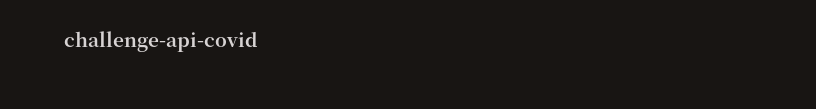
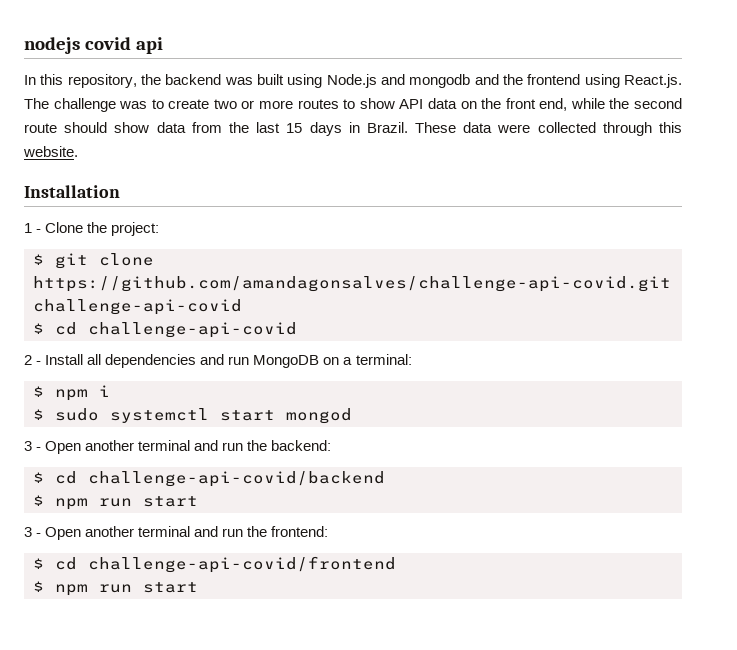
- challenge-api-covid
+ nodejs covid api
+ In this repository, the backend was built using Node.js and mongodb and the frontend using React.js. The challenge was to create two or more routes to show API data on the front end, while the second route should show data from the last 15 days in Brazil. These data were collected through this website.
+ Installation
+ 1 - Clone the project:
+ $ git clone https://github.com/amandagonsalves/challenge-api-covid.git challenge-api-covid
+ $ cd challenge-api-covid
+ 2 - Install all dependencies and run MongoDB on a terminal:
+ $ npm i
+ $ sudo systemctl start mongod
+ 3 - Open another terminal and run the backend:
+ $ cd challenge-api-covid/backend
+ $ npm run start
+ 3 - Open another terminal and run the frontend:
+ $ cd challenge-api-covid/frontend
+ $ npm run start

